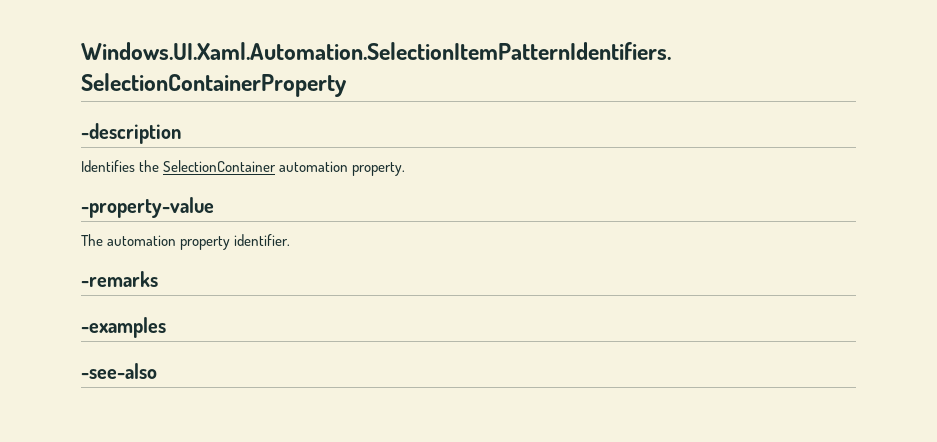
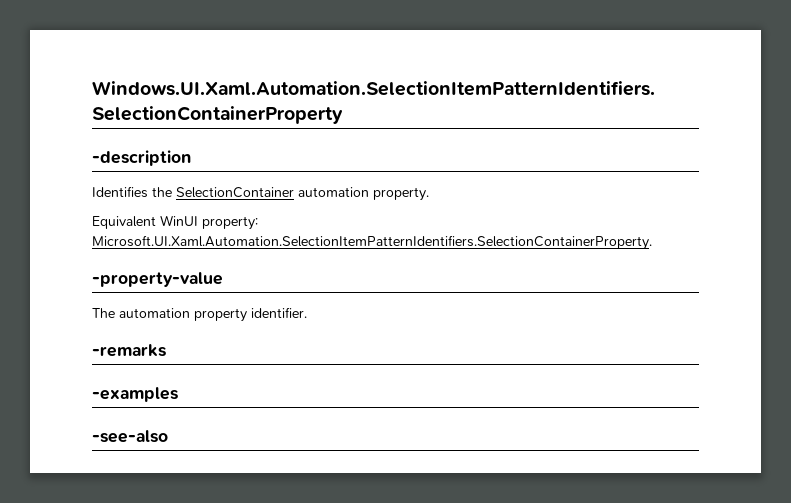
+ Equivalent WinUI property: Microsoft.UI.Xaml.Automation.SelectionItemPatternIdentifiers.SelectionContainerProperty.

